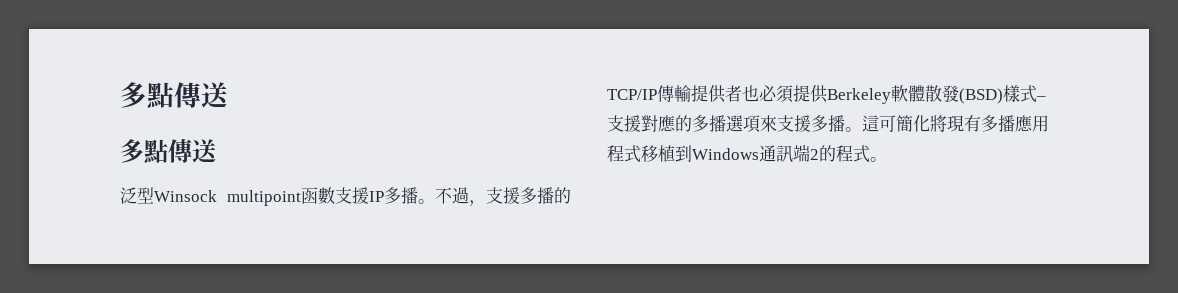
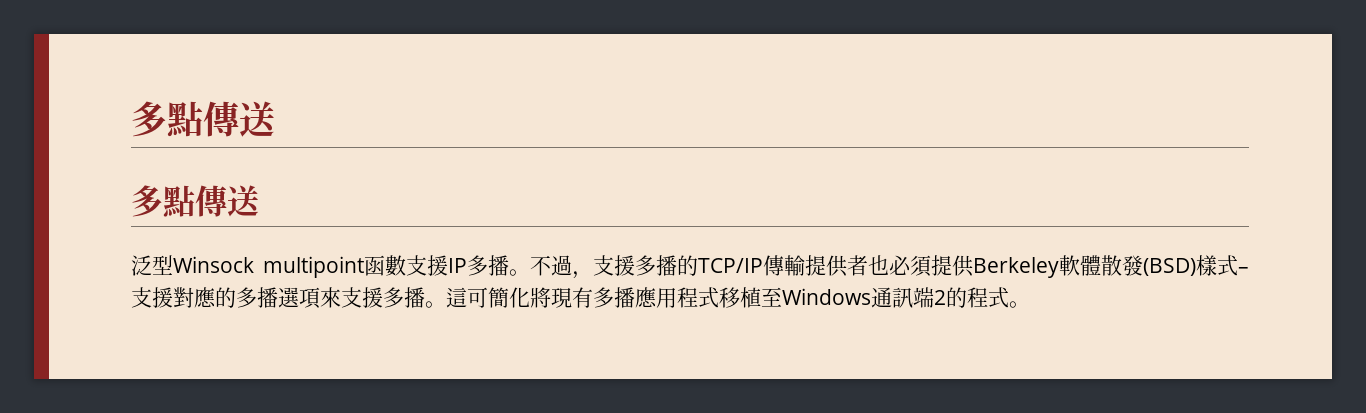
- 這可簡化將現有多播應用程式移植到Windows通訊端2的程式。
+ 這可簡化將現有多播應用程式移植至Windows通訊端2的程式。

